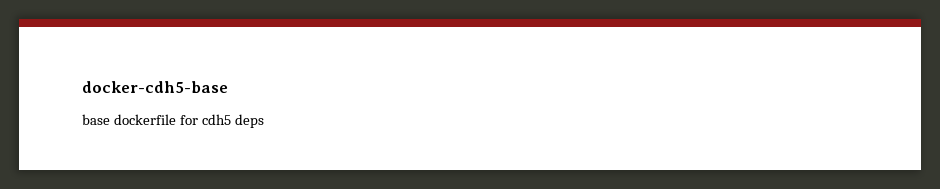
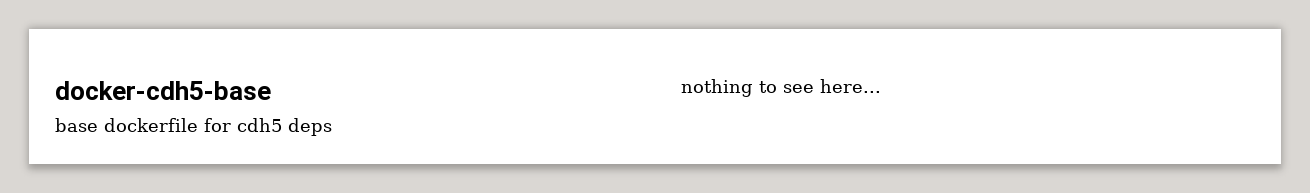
+ nothing to see here...

